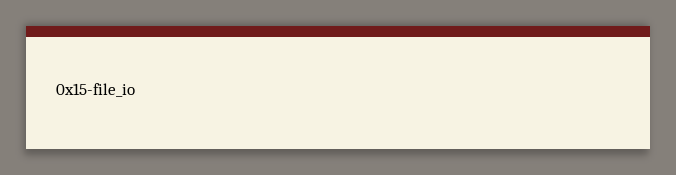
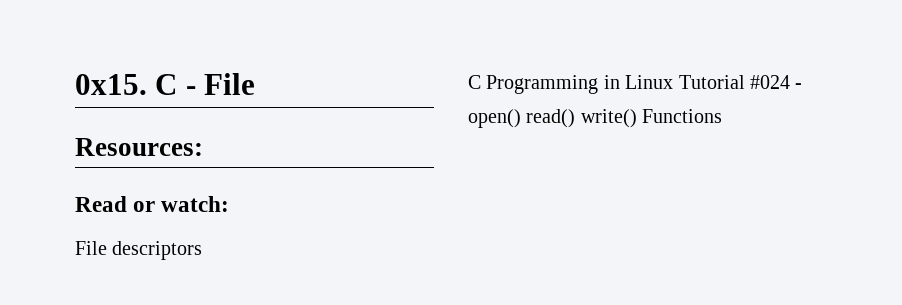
- 0x15-file_io
+ 0x15. C - File
+ Resources:
+ Read or watch:
+ File descriptors
+ C Programming in Linux Tutorial #024 - open() read() write() Functions

